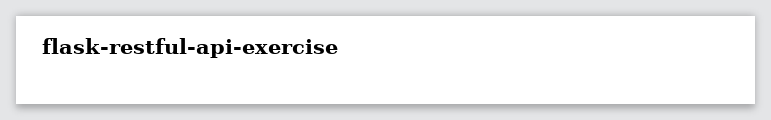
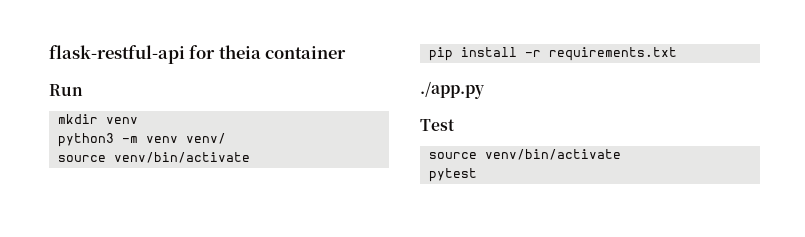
- flask-restful-api-exercise
+ flask-restful-api for theia container
+ Run
+ mkdir venv
+ python3 -m venv venv/
+ source venv/bin/activate
+ pip install -r requirements.txt
+ ./app.py
+ Test
+ source venv/bin/activate
+ pytest

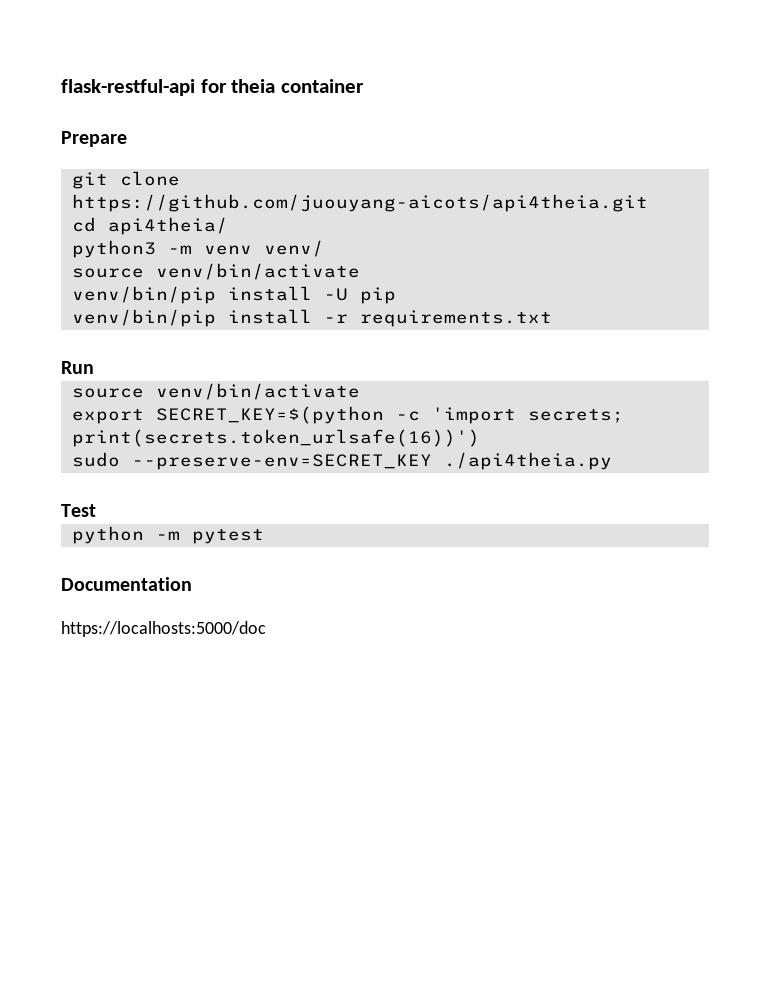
- Run
- mkdir venv
+ Prepare
+ git clone https://github.com/juouyang-aicots/api4theia.git
+ cd api4theia/
- pip install -r requirements.txt
+ venv/bin/pip install -U pip
+ venv/bin/pip install -r requirements.txt
- ./app.py
+ Run
+ source venv/bin/activate
+ export SECRET_KEY=$(python -c 'import secrets; print(secrets.token_urlsafe(16))')
+ sudo --preserve-env=SECRET_KEY ./api4theia.py
  Test
- source venv/bin/activate
- pytest
+ python -m pytest
+ Documentation
+ https://localhosts:5000/doc

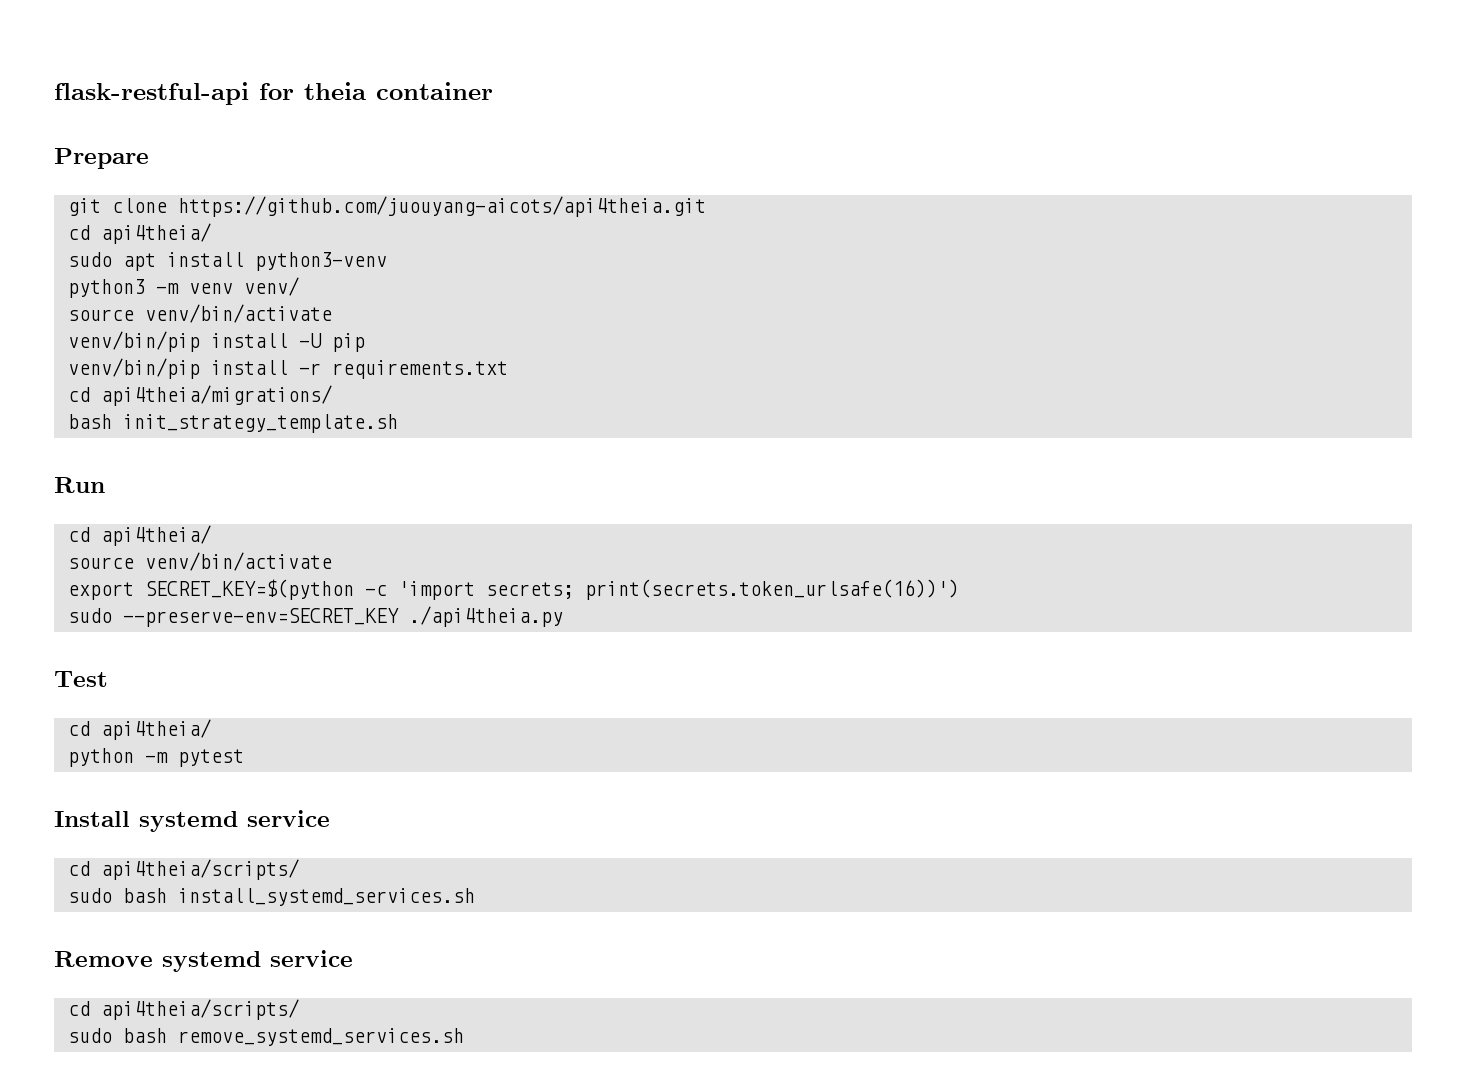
+ sudo apt install python3-venv
+ cd api4theia/migrations/
+ bash init_strategy_template.sh
  Run
+ cd api4theia/
  Test
+ cd api4theia/
- Documentation
- https://localhosts:5000/doc
+ Install systemd service
+ cd api4theia/scripts/
+ sudo bash install_systemd_services.sh
+ Remove systemd service
+ cd api4theia/scripts/
+ sudo bash remove_systemd_services.sh

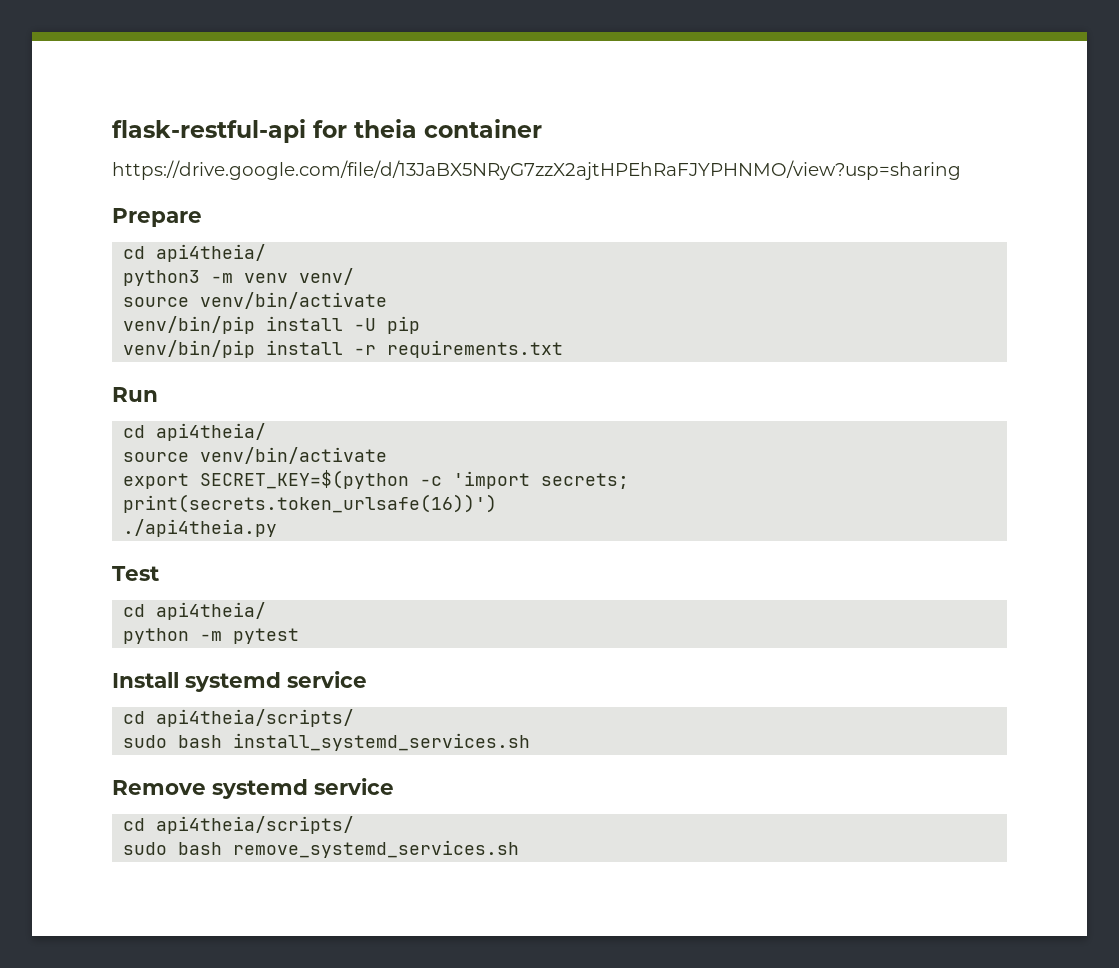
+ https://drive.google.com/file/d/13JaBX5NRyG7zzX2ajtHPEhRaFJYPHNMO/view?usp=sharing
  Prepare
- git clone https://github.com/juouyang-aicots/api4theia.git
  cd api4theia/
- sudo apt install python3-venv
- cd api4theia/migrations/
- bash init_strategy_template.sh
- sudo --preserve-env=SECRET_KEY ./api4theia.py
+ ./api4theia.py

